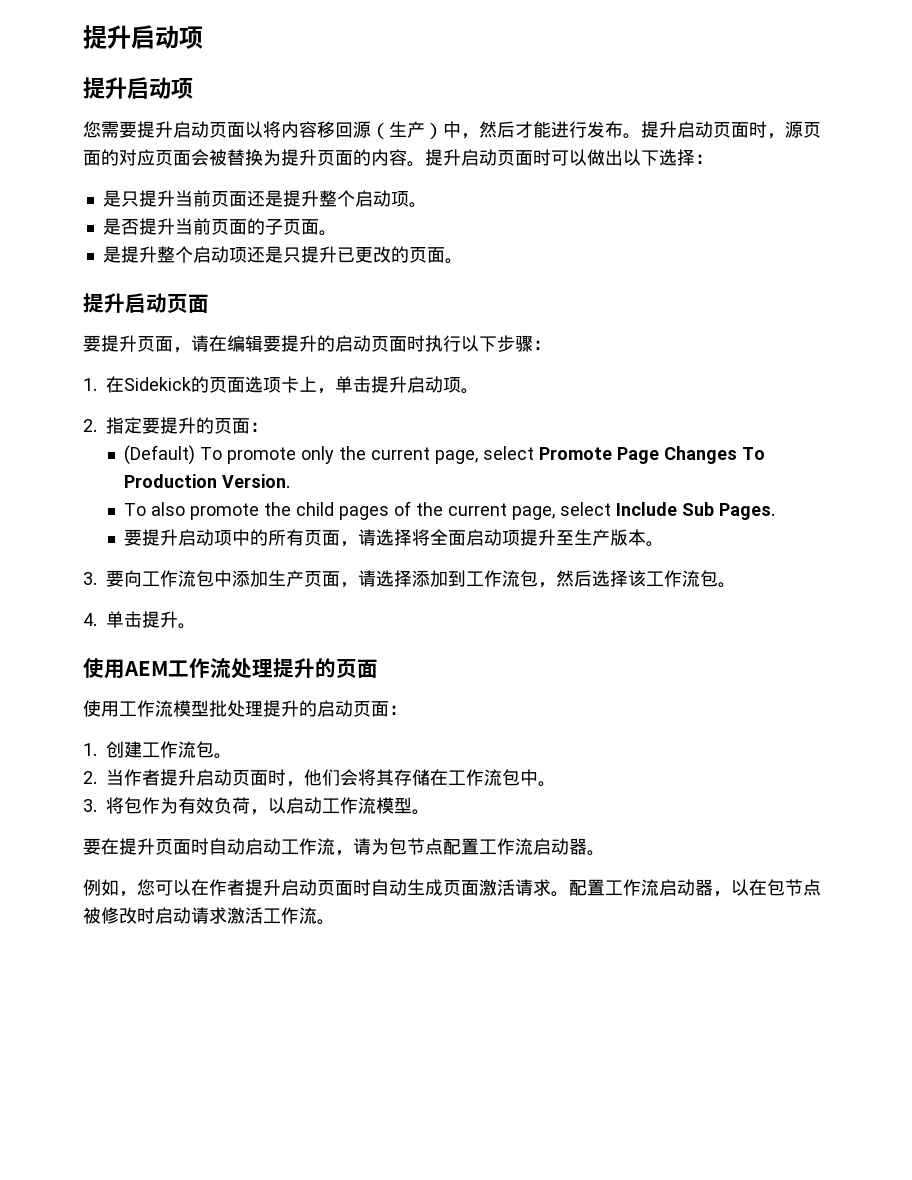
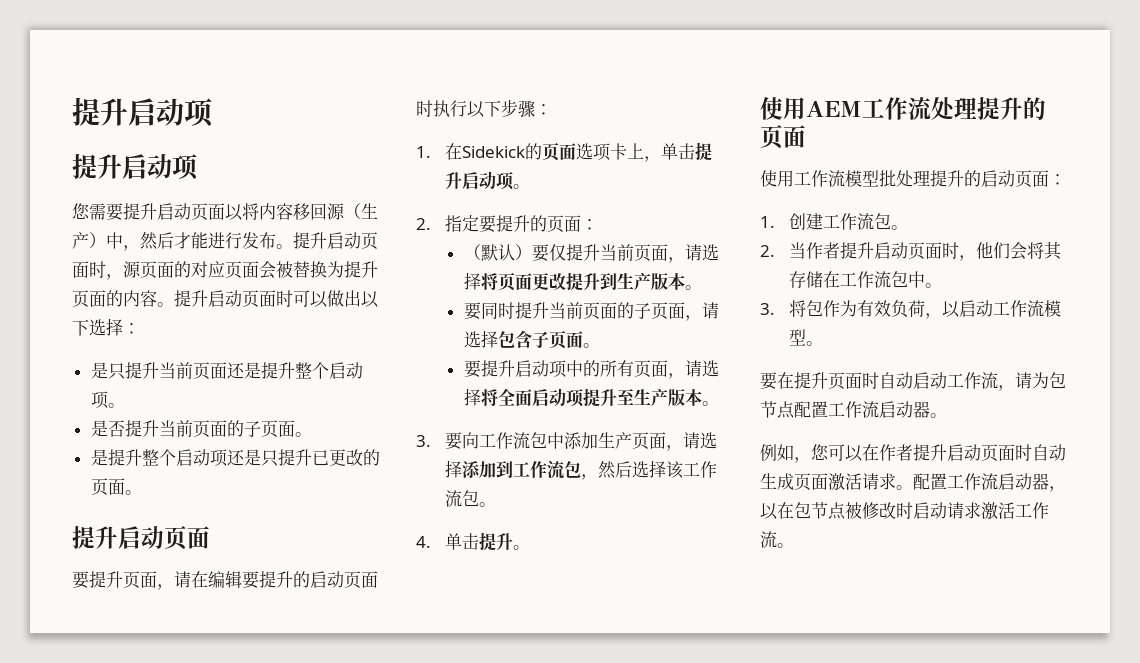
- (Default) To promote only the current page, select Promote Page Changes To Production Version.
- To also promote the child pages of the current page, select Include Sub Pages.
+ （默认）要仅提升当前页面，请选择将页面更改提升到生产版本。
+ 要同时提升当前页面的子页面，请选择包含子页面。

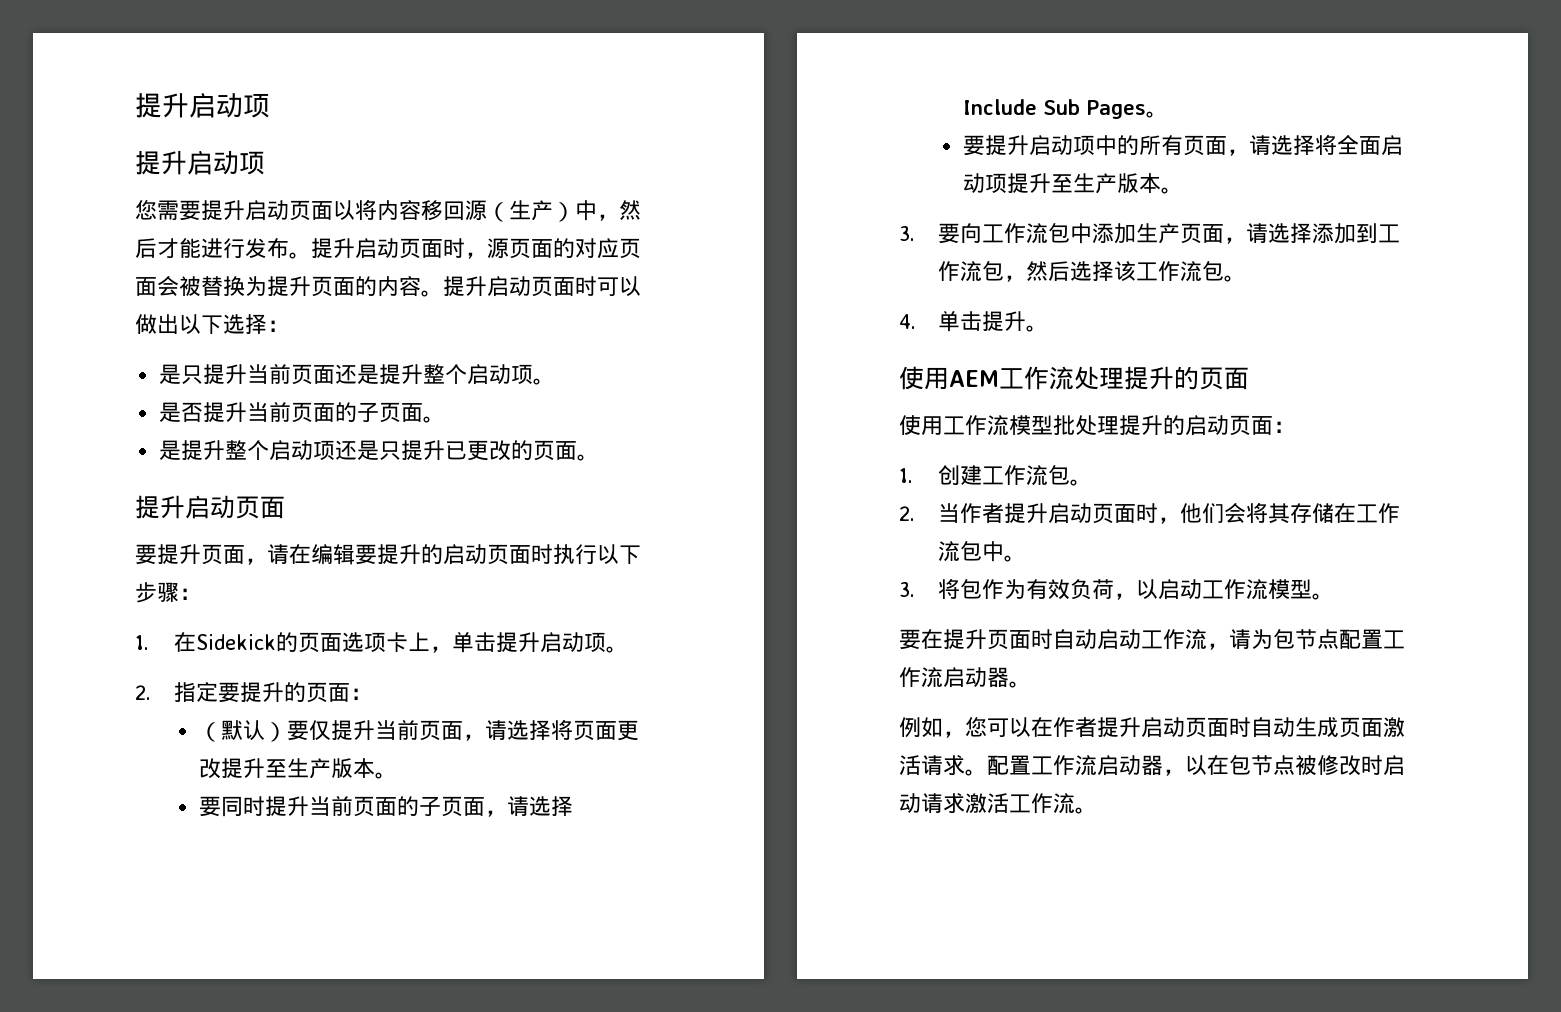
- （默认）要仅提升当前页面，请选择将页面更改提升到生产版本。
+ （默认）要仅提升当前页面，请选择将页面更改提升至生产版本。
- 要同时提升当前页面的子页面，请选择包含子页面。
+ 要同时提升当前页面的子页面，请选择Include Sub Pages。

